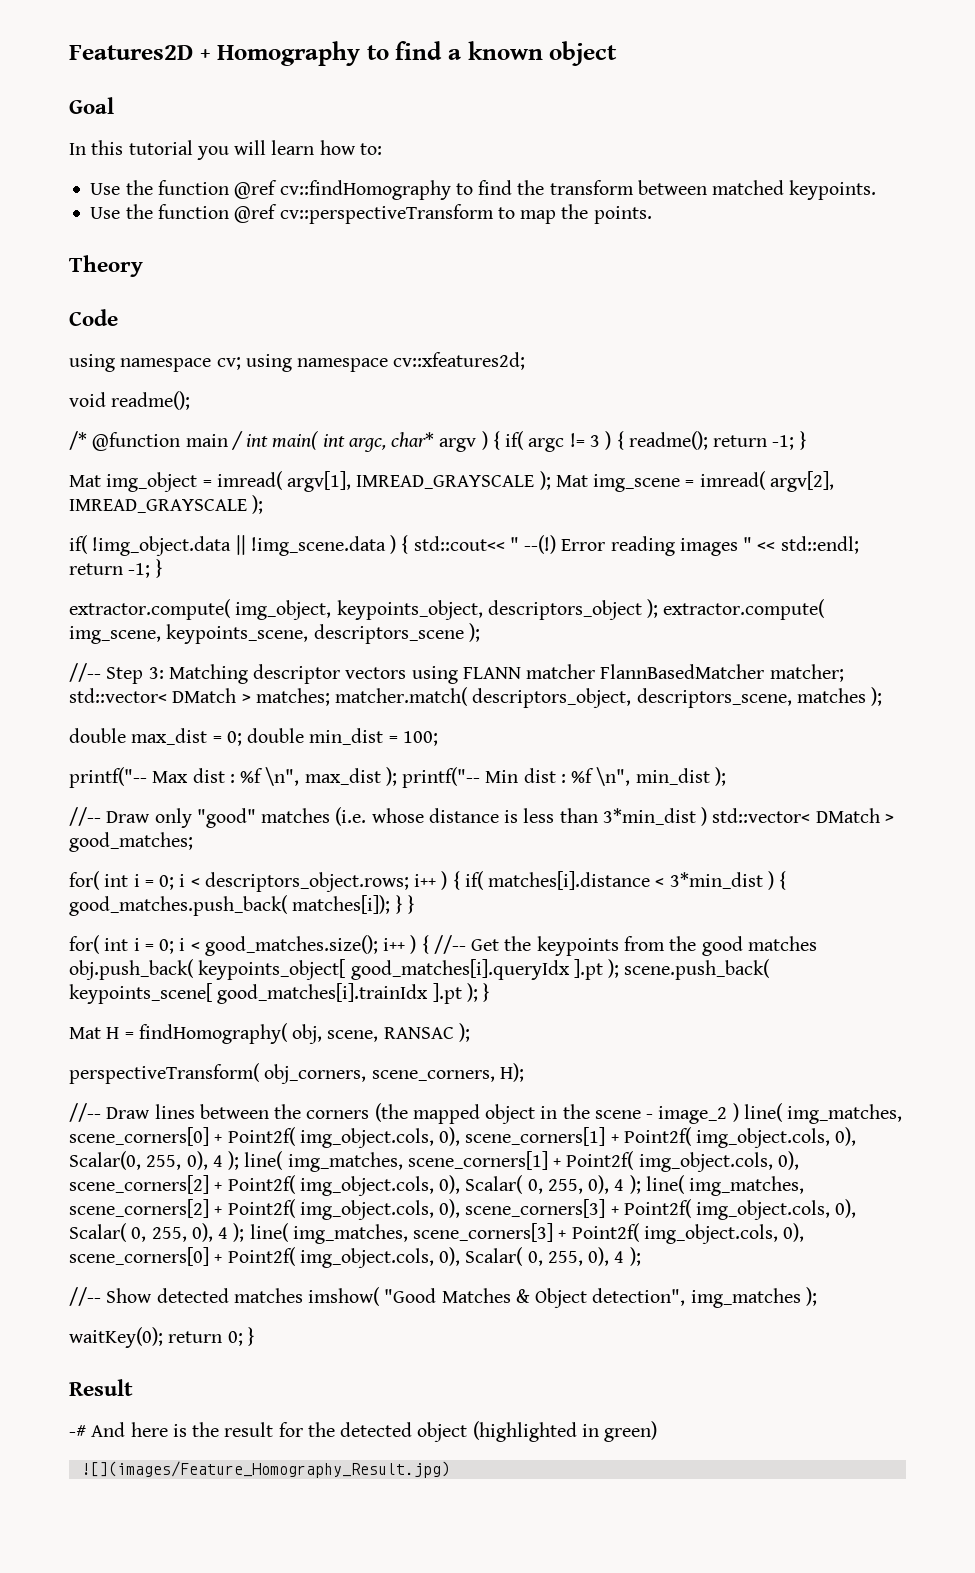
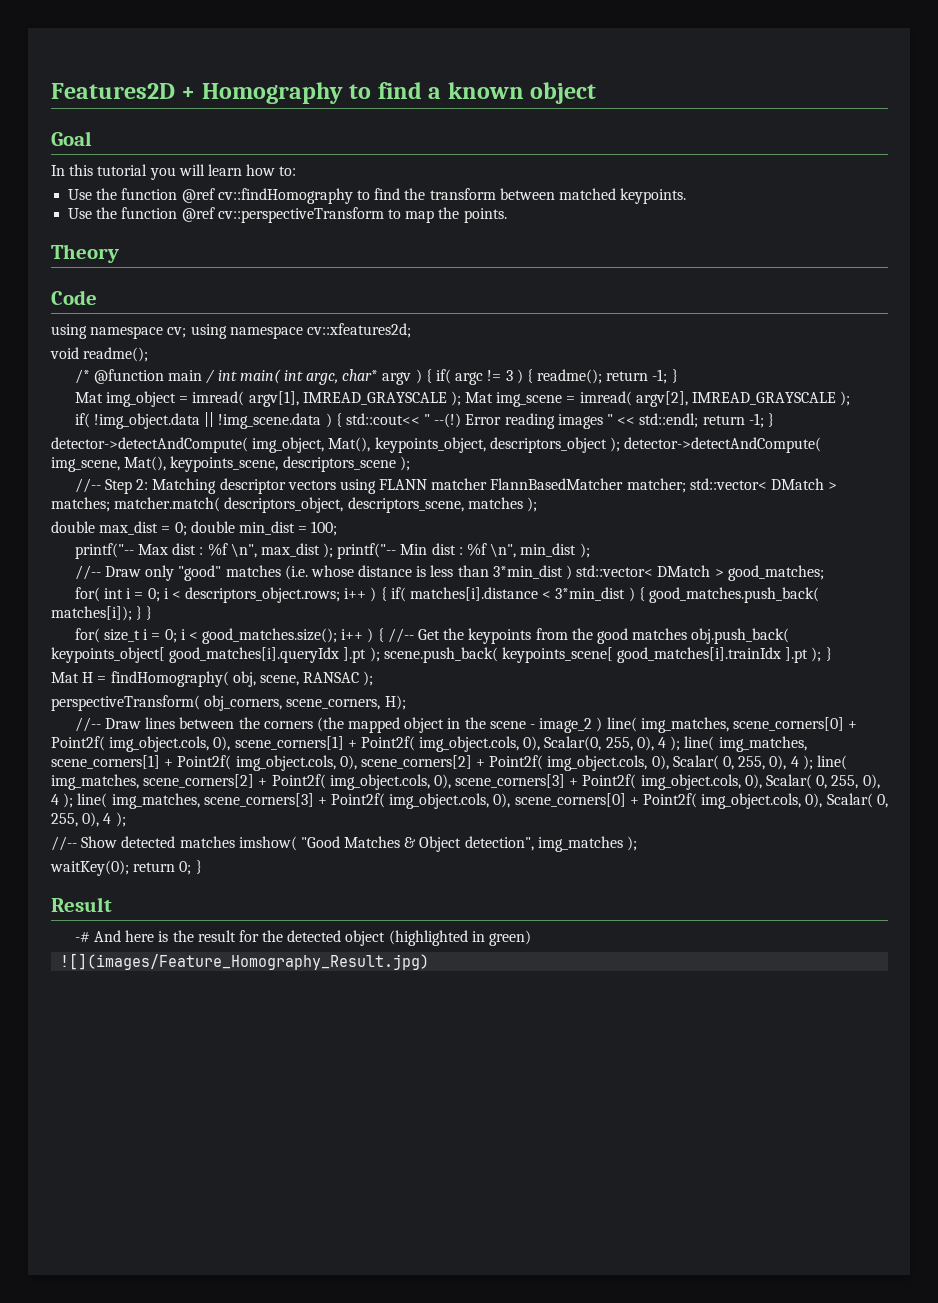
- extractor.compute( img_object, keypoints_object, descriptors_object ); extractor.compute( img_scene, keypoints_scene, descriptors_scene );
+ detector->detectAndCompute( img_object, Mat(), keypoints_object, descriptors_object ); detector->detectAndCompute( img_scene, Mat(), keypoints_scene, descriptors_scene );
- //-- Step 3: Matching descriptor vectors using FLANN matcher FlannBasedMatcher matcher; std::vector< DMatch > matches; matcher.match( descriptors_object, descriptors_scene, matches );
+ //-- Step 2: Matching descriptor vectors using FLANN matcher FlannBasedMatcher matcher; std::vector< DMatch > matches; matcher.match( descriptors_object, descriptors_scene, matches );
- for( int i = 0; i < good_matches.size(); i++ ) { //-- Get the keypoints from the good matches obj.push_back( keypoints_object[ good_matches[i].queryIdx ].pt ); scene.push_back( keypoints_scene[ good_matches[i].trainIdx ].pt ); }
+ for( size_t i = 0; i < good_matches.size(); i++ ) { //-- Get the keypoints from the good matches obj.push_back( keypoints_object[ good_matches[i].queryIdx ].pt ); scene.push_back( keypoints_scene[ good_matches[i].trainIdx ].pt ); }

